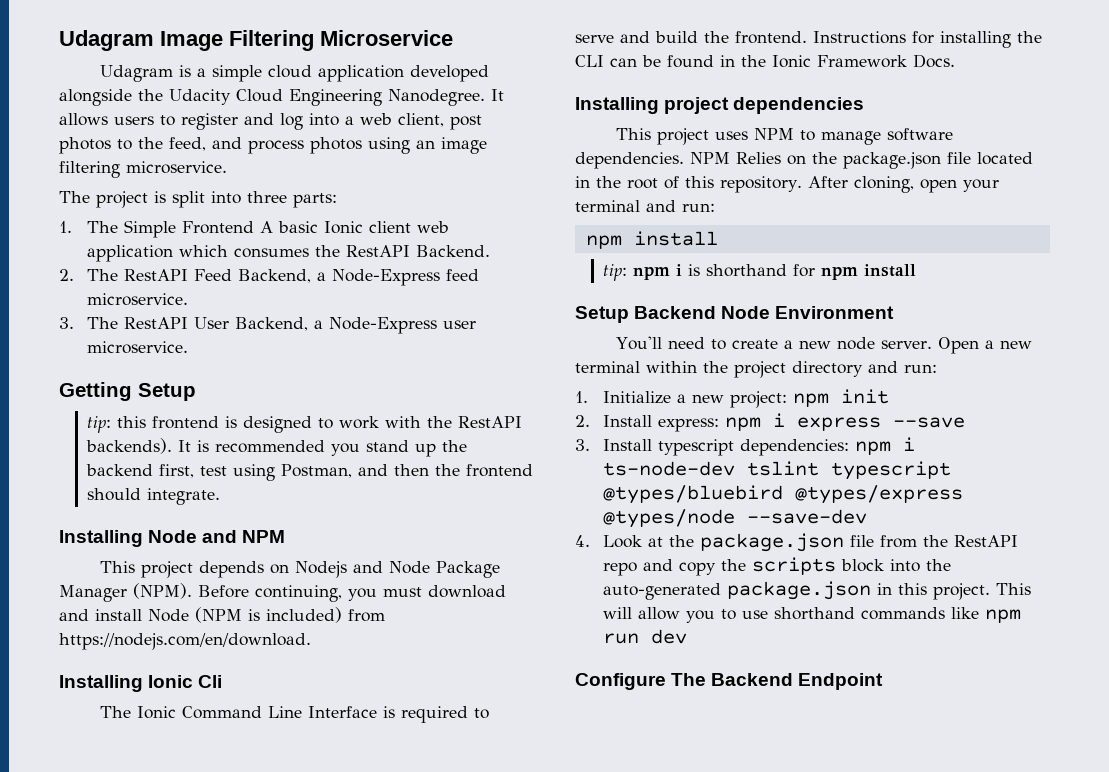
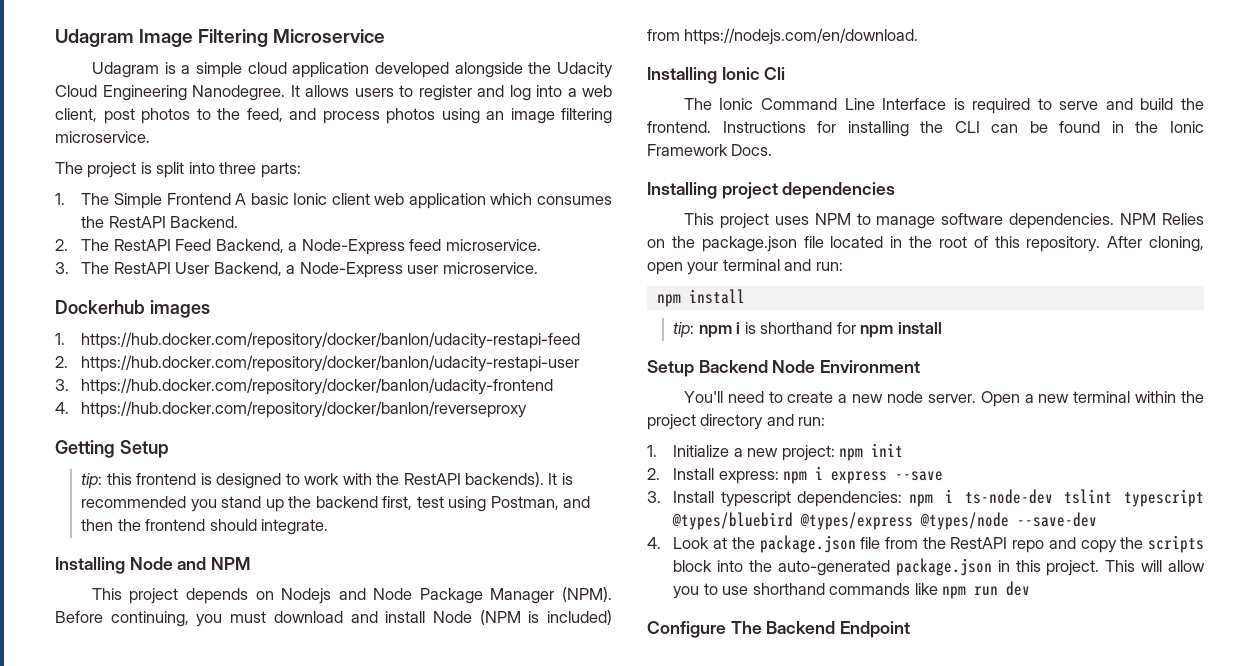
+ Dockerhub images
+ 1. https://hub.docker.com/repository/docker/banlon/udacity-restapi-feed
+ 2. https://hub.docker.com/repository/docker/banlon/udacity-restapi-user
+ 3. https://hub.docker.com/repository/docker/banlon/udacity-frontend
+ 4. https://hub.docker.com/repository/docker/banlon/reverseproxy

